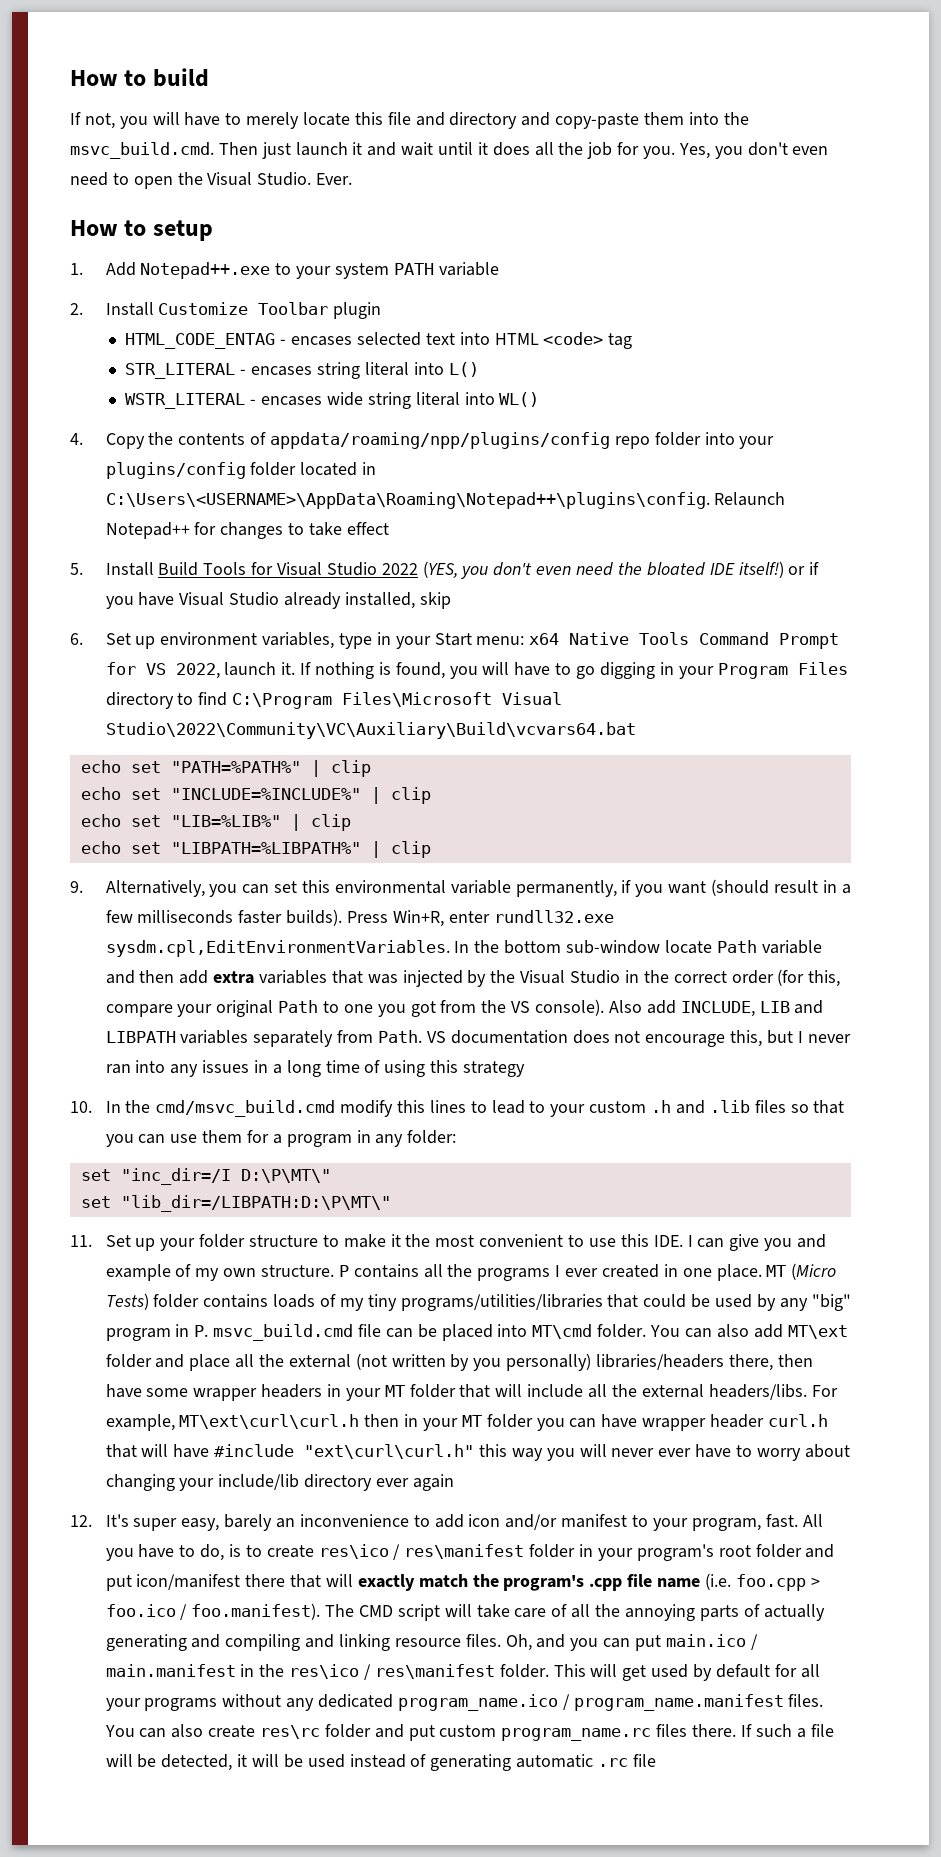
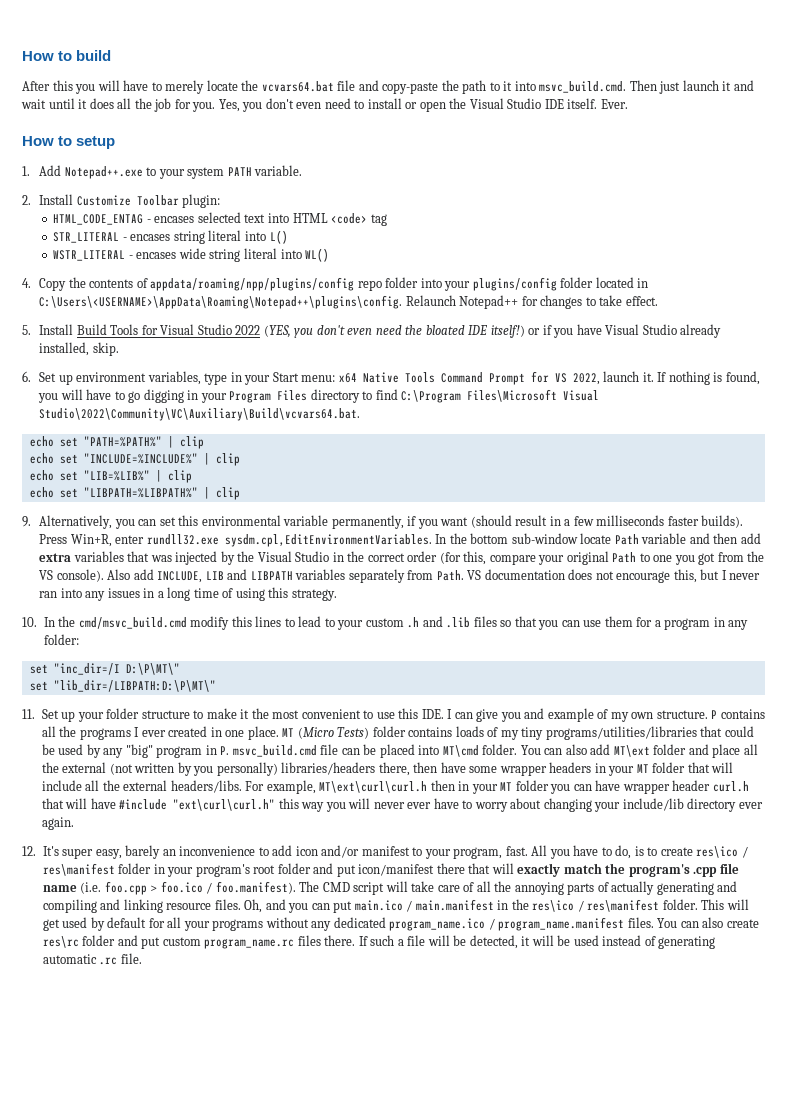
- If not, you will have to merely locate this file and directory and copy-paste them into the msvc_build.cmd. Then just launch it and wait until it does all the job for you.
+ After this you will have to merely locate the vcvars64.bat file and copy-paste the path to it into msvc_build.cmd. Then just launch it and wait until it does all the job for you.
- Yes, you don't even need to open the Visual Studio.
+ Yes, you don't even need to install or open the Visual Studio IDE itself.
- 1. Add Notepad++.exe to your system PATH variable
+ 1. Add Notepad++.exe to your system PATH variable.
- 2. Install Customize Toolbar plugin
+ 2. Install Customize Toolbar plugin:
- Relaunch Notepad++ for changes to take effect
+ Relaunch Notepad++ for changes to take effect.
- 5. Install Build Tools for Visual Studio 2022 (YES, you don't even need the bloated IDE itself!) or if you have Visual Studio already installed, skip
+ 5. Install Build Tools for Visual Studio 2022 (YES, you don't even need the bloated IDE itself!) or if you have Visual Studio already installed, skip.
- If nothing is found, you will have to go digging in your Program Files directory to find C:\Program Files\Microsoft Visual Studio\2022\Community\VC\Auxiliary\Build\vcvars64.bat
+ If nothing is found, you will have to go digging in your Program Files directory to find C:\Program Files\Microsoft Visual Studio\2022\Community\VC\Auxiliary\Build\vcvars64.bat.
- VS documentation does not encourage this, but I never ran into any issues in a long time of using this strategy
+ VS documentation does not encourage this, but I never ran into any issues in a long time of using this strategy.
- For example, MT\ext\curl\curl.h then in your MT folder you can have wrapper header curl.h that will have #include "ext\curl\curl.h" this way you will never ever have to worry about changing your include/lib directory ever again
+ For example, MT\ext\curl\curl.h then in your MT folder you can have wrapper header curl.h that will have #include "ext\curl\curl.h" this way you will never ever have to worry about changing your include/lib directory ever again.
- If such a file will be detected, it will be used instead of generating automatic .rc file
+ If such a file will be detected, it will be used instead of generating automatic .rc file.

